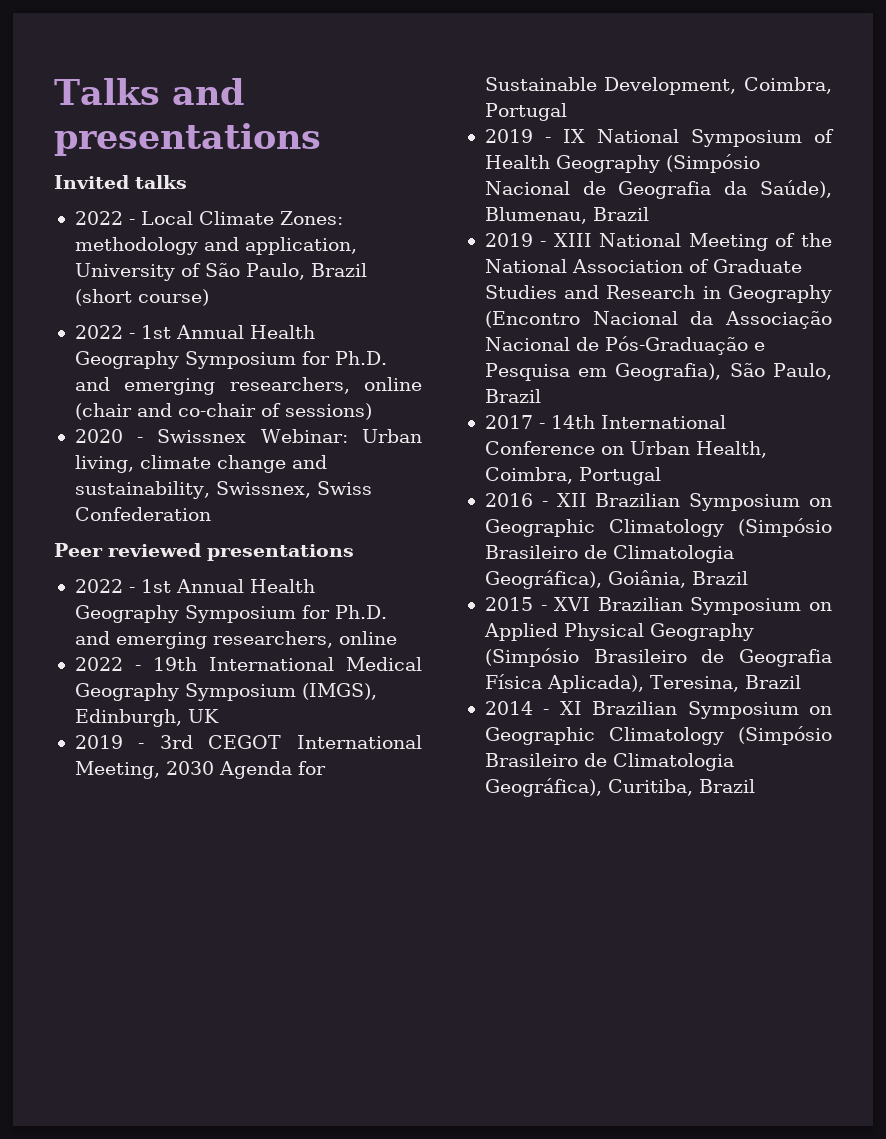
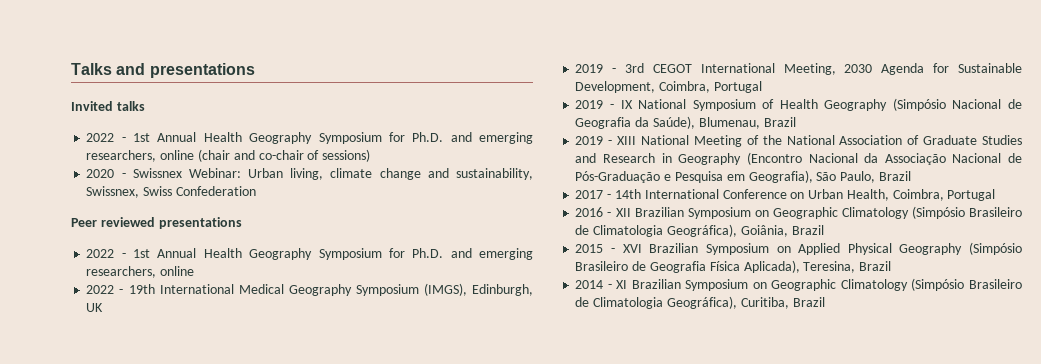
- 2022 - Local Climate Zones: methodology and application, University of São Paulo, Brazil (short course)

